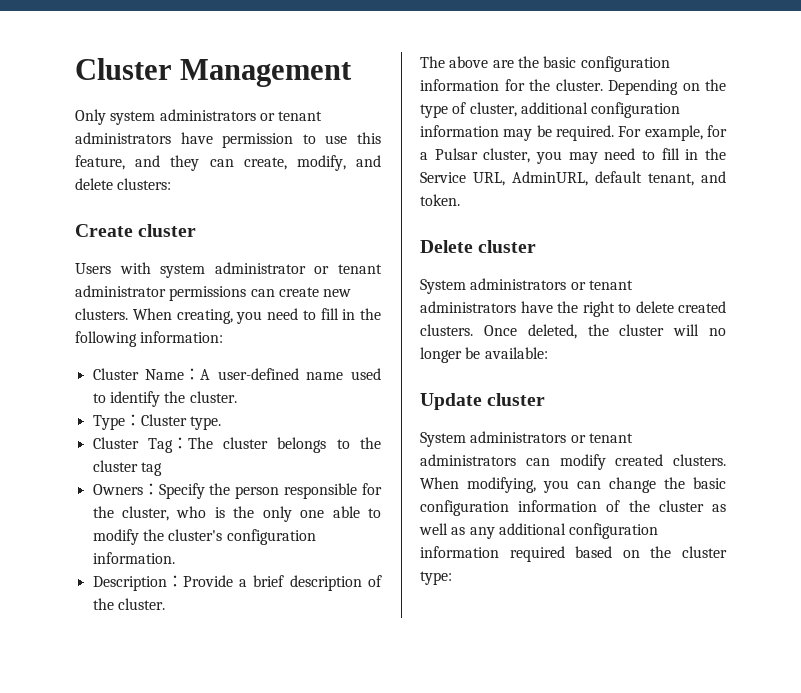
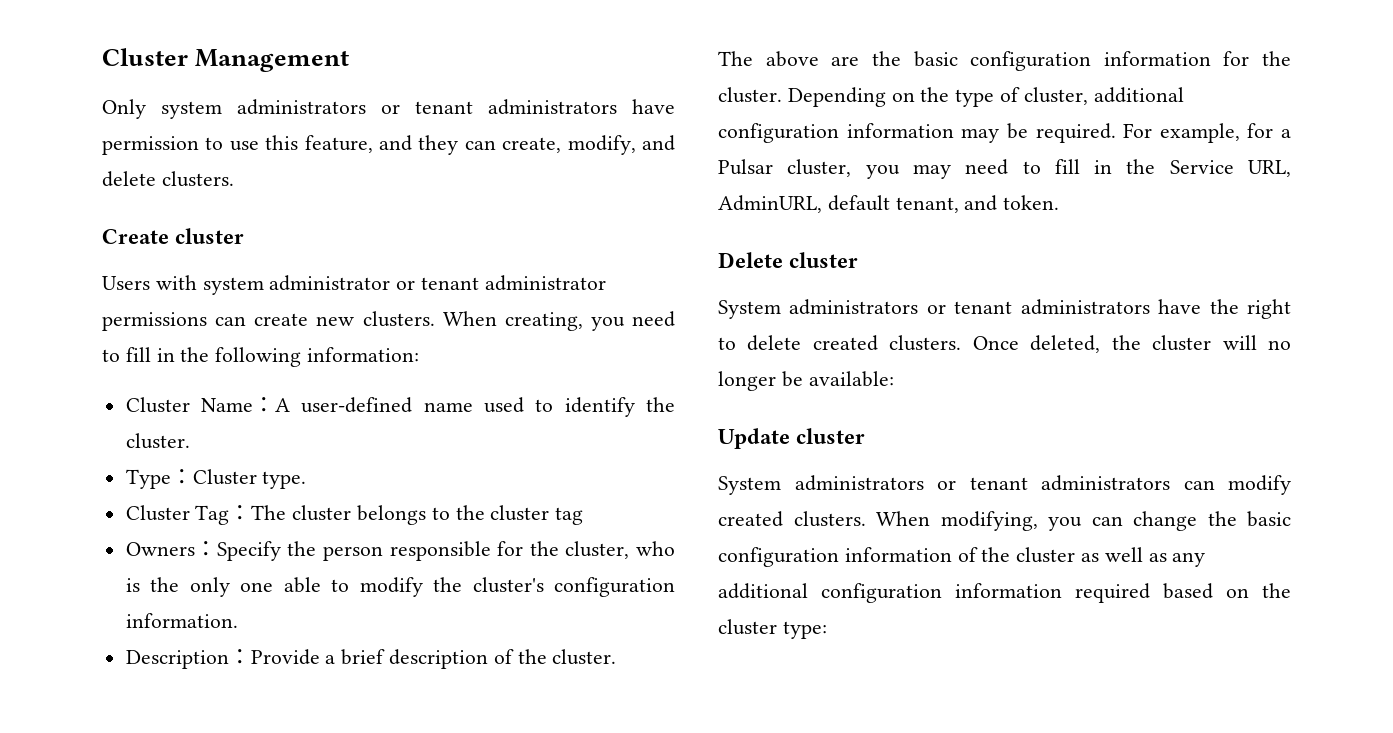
- Only system administrators or tenant administrators have permission to use this feature, and they can create, modify, and delete clusters:
+ Only system administrators or tenant administrators have permission to use this feature, and they can create, modify, and delete clusters.

